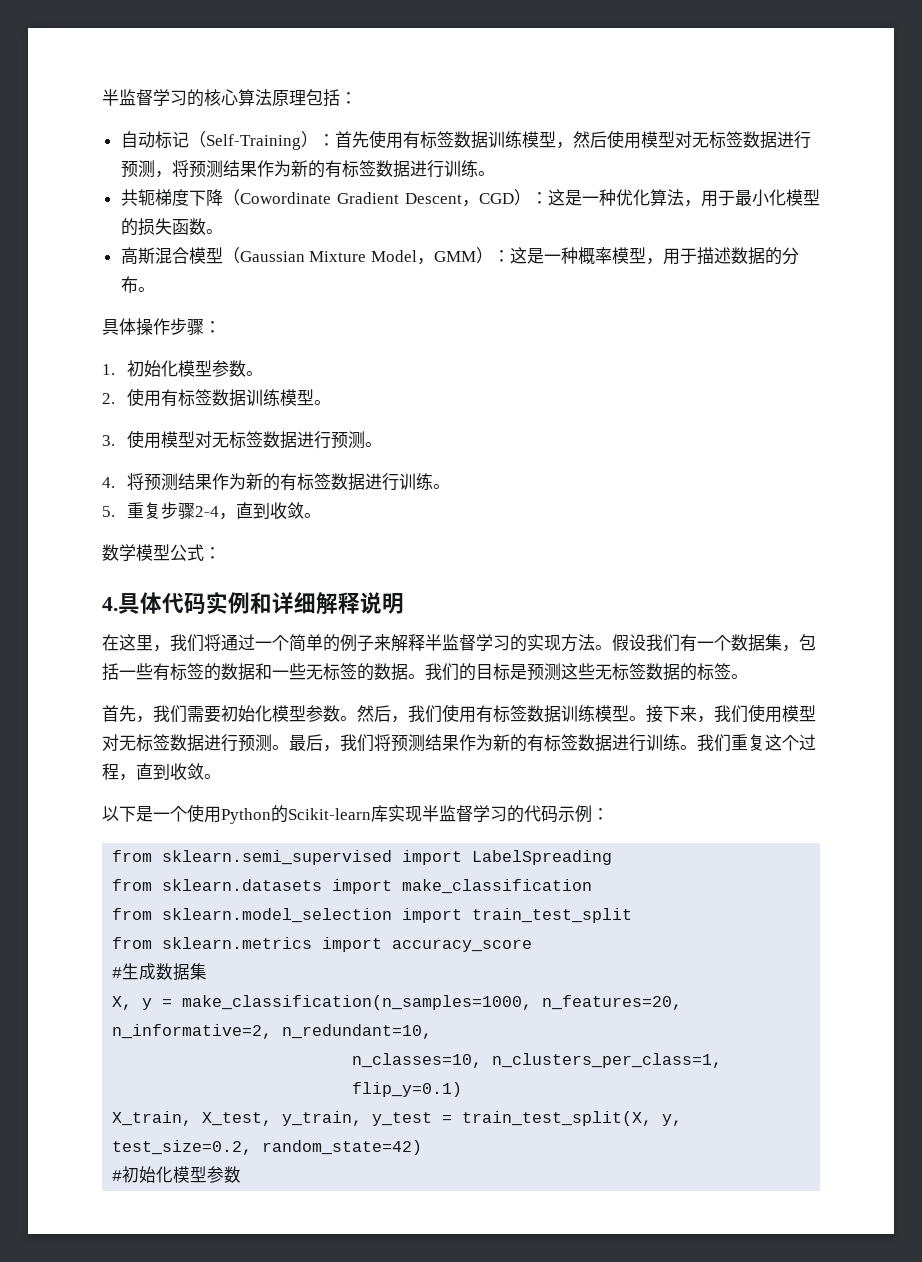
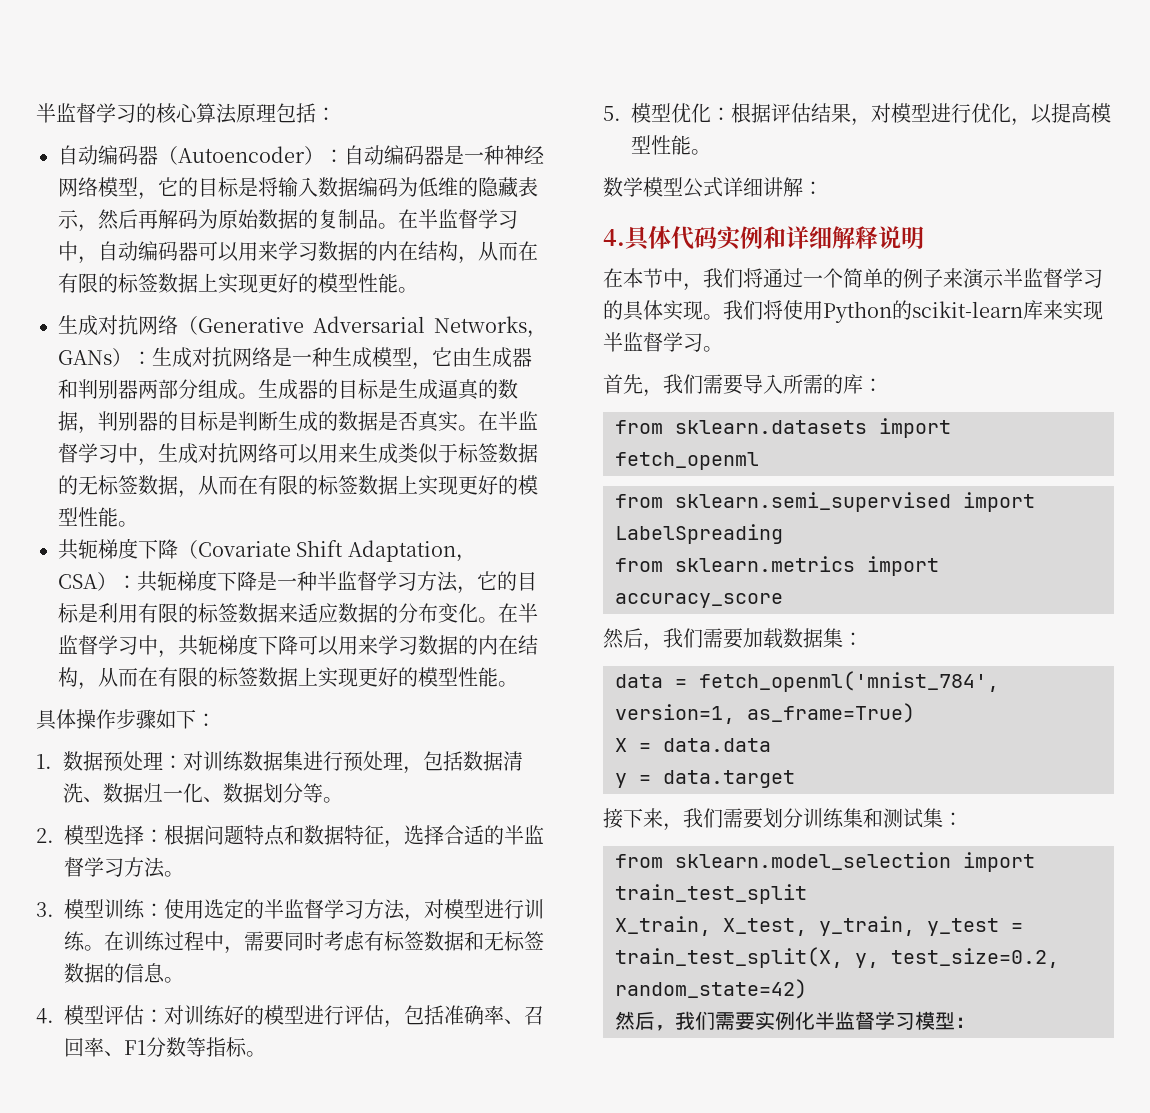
- 自动标记（Self-Training）：首先使用有标签数据训练模型，然后使用模型对无标签数据进行预测，将预测结果作为新的有标签数据进行训练。
- 共轭梯度下降（Cowordinate Gradient Descent，CGD）：这是一种优化算法，用于最小化模型的损失函数。
- 高斯混合模型（Gaussian Mixture Model，GMM）：这是一种概率模型，用于描述数据的分布。
+ 自动编码器（Autoencoder）：自动编码器是一种神经网络模型，它的目标是将输入数据编码为低维的隐藏表示，然后再解码为原始数据的复制品。在半监督学习中，自动编码器可以用来学习数据的内在结构，从而在有限的标签数据上实现更好的模型性能。
+ 生成对抗网络（Generative Adversarial Networks，GANs）：生成对抗网络是一种生成模型，它由生成器和判别器两部分组成。生成器的目标是生成逼真的数据，判别器的目标是判断生成的数据是否真实。在半监督学习中，生成对抗网络可以用来生成类似于标签数据的无标签数据，从而在有限的标签数据上实现更好的模型性能。
+ 共轭梯度下降（Covariate Shift Adaptation，CSA）：共轭梯度下降是一种半监督学习方法，它的目标是利用有限的标签数据来适应数据的分布变化。在半监督学习中，共轭梯度下降可以用来学习数据的内在结构，从而在有限的标签数据上实现更好的模型性能。
- 具体操作步骤：
+ 具体操作步骤如下：
- 1.初始化模型参数。
- 2.使用有标签数据训练模型。
- 3.使用模型对无标签数据进行预测。
+ 1.数据预处理：对训练数据集进行预处理，包括数据清洗、数据归一化、数据划分等。
+ 2.模型选择：根据问题特点和数据特征，选择合适的半监督学习方法。
+ 3.模型训练：使用选定的半监督学习方法，对模型进行训练。在训练过程中，需要同时考虑有标签数据和无标签数据的信息。
- 4.将预测结果作为新的有标签数据进行训练。
- 5.重复步骤2-4，直到收敛。
+ 4.模型评估：对训练好的模型进行评估，包括准确率、召回率、F1分数等指标。
+ 5.模型优化：根据评估结果，对模型进行优化，以提高模型性能。
- 数学模型公式：
+ 数学模型公式详细讲解：
- 在这里，我们将通过一个简单的例子来解释半监督学习的实现方法。假设我们有一个数据集，包括一些有标签的数据和一些无标签的数据。我们的目标是预测这些无标签数据的标签。
- 首先，我们需要初始化模型参数。然后，我们使用有标签数据训练模型。接下来，我们使用模型对无标签数据进行预测。最后，我们将预测结果作为新的有标签数据进行训练。我们重复这个过程，直到收敛。
- 以下是一个使用Python的Scikit-learn库实现半监督学习的代码示例：
+ 在本节中，我们将通过一个简单的例子来演示半监督学习的具体实现。我们将使用Python的scikit-learn库来实现半监督学习。
+ 首先，我们需要导入所需的库：
+ from sklearn.datasets import fetch_openml
- from sklearn.datasets import make_classification
+ from sklearn.metrics import accuracy_score
+ 然后，我们需要加载数据集：
+ data = fetch_openml('mnist_784', version=1, as_frame=True)
+ X = data.data
+ y = data.target
+ 接下来，我们需要划分训练集和测试集：
  from sklearn.model_selection import train_test_split
- from sklearn.metrics import accuracy_score
- #生成数据集
- X, y = make_classification(n_samples=1000, n_features=20, n_informative=2, n_redundant=10,
- n_classes=10, n_clusters_per_class=1, flip_y=0.1)
- #初始化模型参数
+ 然后，我们需要实例化半监督学习模型：

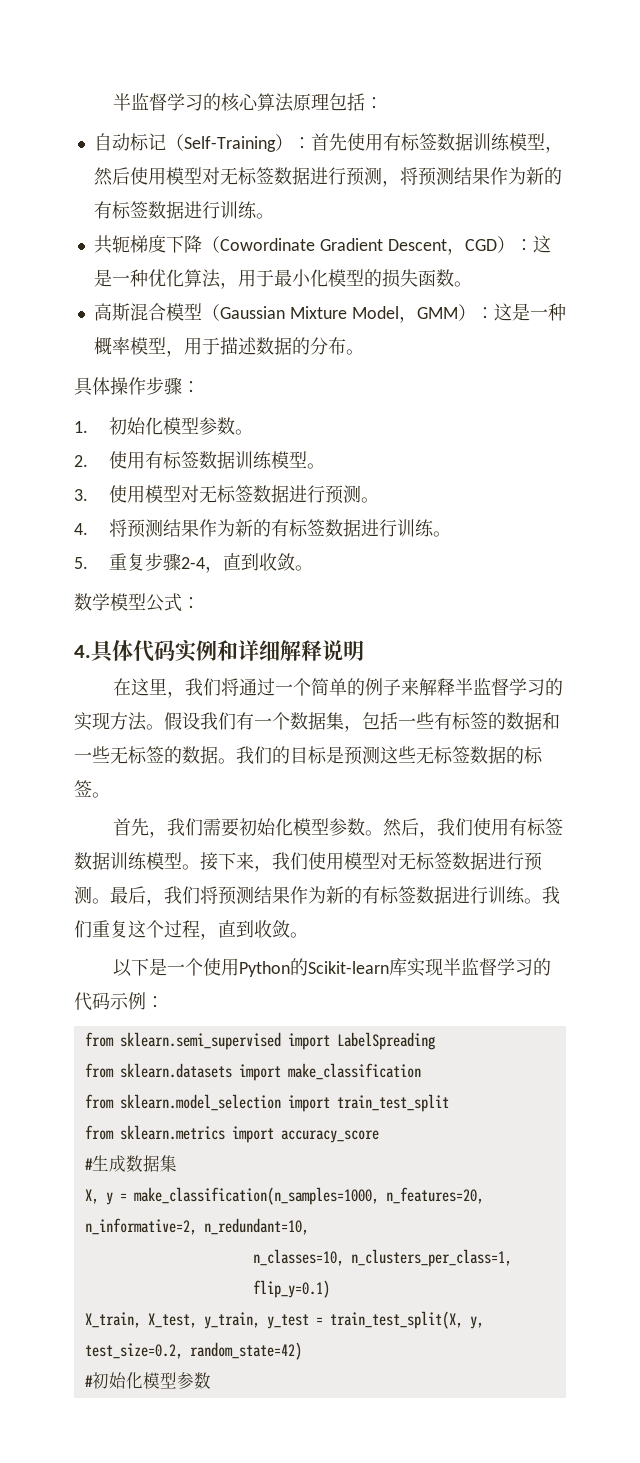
- 自动编码器（Autoencoder）：自动编码器是一种神经网络模型，它的目标是将输入数据编码为低维的隐藏表示，然后再解码为原始数据的复制品。在半监督学习中，自动编码器可以用来学习数据的内在结构，从而在有限的标签数据上实现更好的模型性能。
- 生成对抗网络（Generative Adversarial Networks，GANs）：生成对抗网络是一种生成模型，它由生成器和判别器两部分组成。生成器的目标是生成逼真的数据，判别器的目标是判断生成的数据是否真实。在半监督学习中，生成对抗网络可以用来生成类似于标签数据的无标签数据，从而在有限的标签数据上实现更好的模型性能。
- 共轭梯度下降（Covariate Shift Adaptation，CSA）：共轭梯度下降是一种半监督学习方法，它的目标是利用有限的标签数据来适应数据的分布变化。在半监督学习中，共轭梯度下降可以用来学习数据的内在结构，从而在有限的标签数据上实现更好的模型性能。
+ 自动标记（Self-Training）：首先使用有标签数据训练模型，然后使用模型对无标签数据进行预测，将预测结果作为新的有标签数据进行训练。
+ 共轭梯度下降（Cowordinate Gradient Descent，CGD）：这是一种优化算法，用于最小化模型的损失函数。
+ 高斯混合模型（Gaussian Mixture Model，GMM）：这是一种概率模型，用于描述数据的分布。
- 具体操作步骤如下：
+ 具体操作步骤：
- 1.数据预处理：对训练数据集进行预处理，包括数据清洗、数据归一化、数据划分等。
- 2.模型选择：根据问题特点和数据特征，选择合适的半监督学习方法。
- 3.模型训练：使用选定的半监督学习方法，对模型进行训练。在训练过程中，需要同时考虑有标签数据和无标签数据的信息。
- 4.模型评估：对训练好的模型进行评估，包括准确率、召回率、F1分数等指标。
- 5.模型优化：根据评估结果，对模型进行优化，以提高模型性能。
+ 1.初始化模型参数。
+ 2.使用有标签数据训练模型。
+ 3.使用模型对无标签数据进行预测。
+ 4.将预测结果作为新的有标签数据进行训练。
+ 5.重复步骤2-4，直到收敛。
- 数学模型公式详细讲解：
+ 数学模型公式：
- 在本节中，我们将通过一个简单的例子来演示半监督学习的具体实现。我们将使用Python的scikit-learn库来实现半监督学习。
- 首先，我们需要导入所需的库：
- from sklearn.datasets import fetch_openml
+ 在这里，我们将通过一个简单的例子来解释半监督学习的实现方法。假设我们有一个数据集，包括一些有标签的数据和一些无标签的数据。我们的目标是预测这些无标签数据的标签。
+ 首先，我们需要初始化模型参数。然后，我们使用有标签数据训练模型。接下来，我们使用模型对无标签数据进行预测。最后，我们将预测结果作为新的有标签数据进行训练。我们重复这个过程，直到收敛。
+ 以下是一个使用Python的Scikit-learn库实现半监督学习的代码示例：
+ from sklearn.datasets import make_classification
+ from sklearn.model_selection import train_test_split
  from sklearn.metrics import accuracy_score
- 然后，我们需要加载数据集：
- data = fetch_openml('mnist_784', version=1, as_frame=True)
- X = data.data
- y = data.target
- 接下来，我们需要划分训练集和测试集：
- from sklearn.model_selection import train_test_split
+ #生成数据集
+ X, y = make_classification(n_samples=1000, n_features=20, n_informative=2, n_redundant=10,
+ n_classes=10, n_clusters_per_class=1, flip_y=0.1)
- 然后，我们需要实例化半监督学习模型：
+ #初始化模型参数

